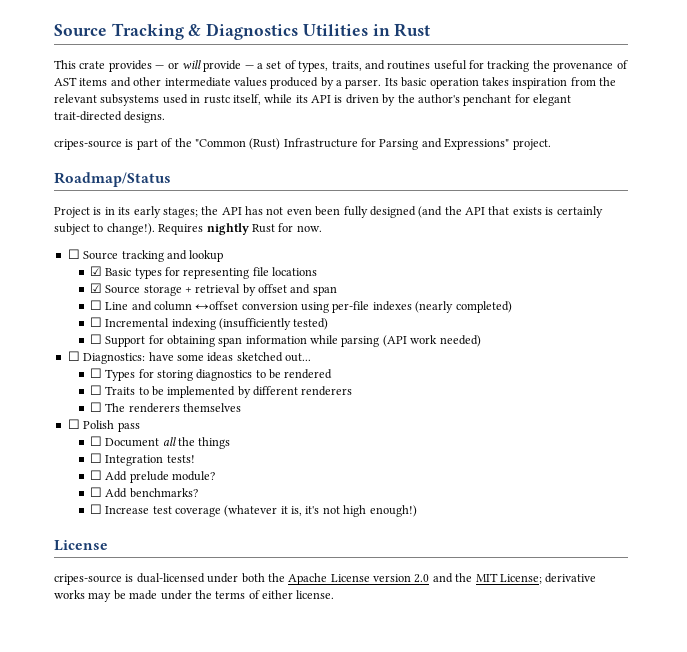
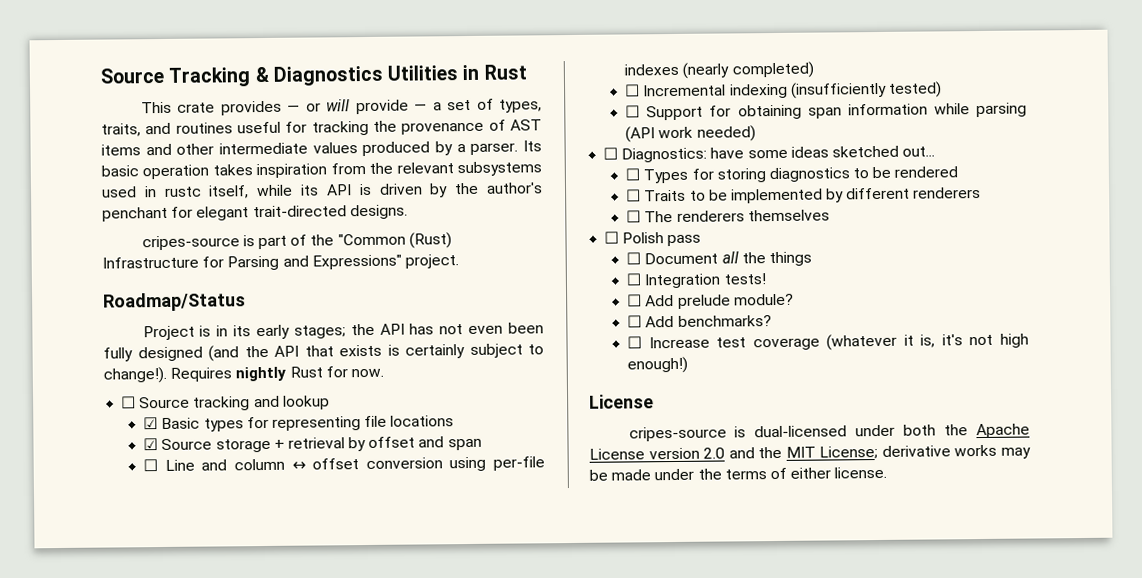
- ☐ Line and column ↔offset conversion using per-file indexes (nearly completed)
+ ☐ Line and column ↔ offset conversion using per-file indexes (nearly completed)

